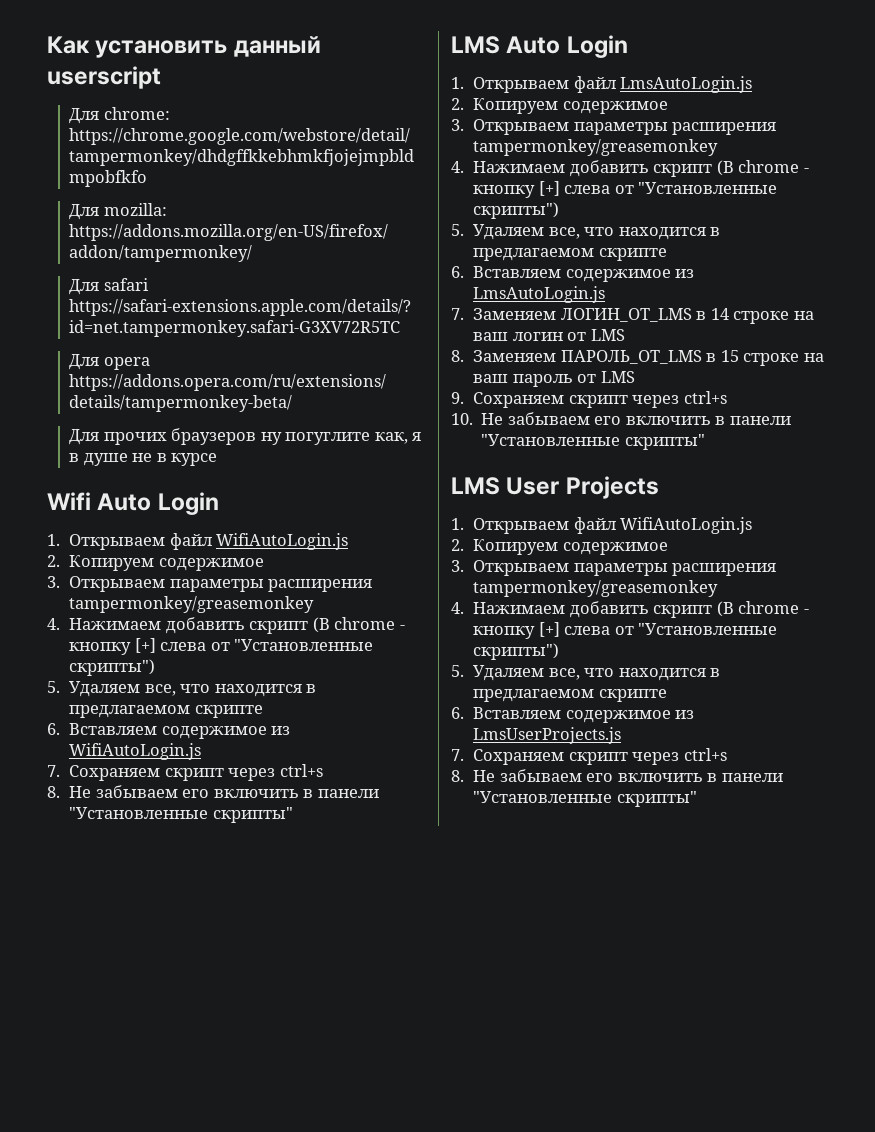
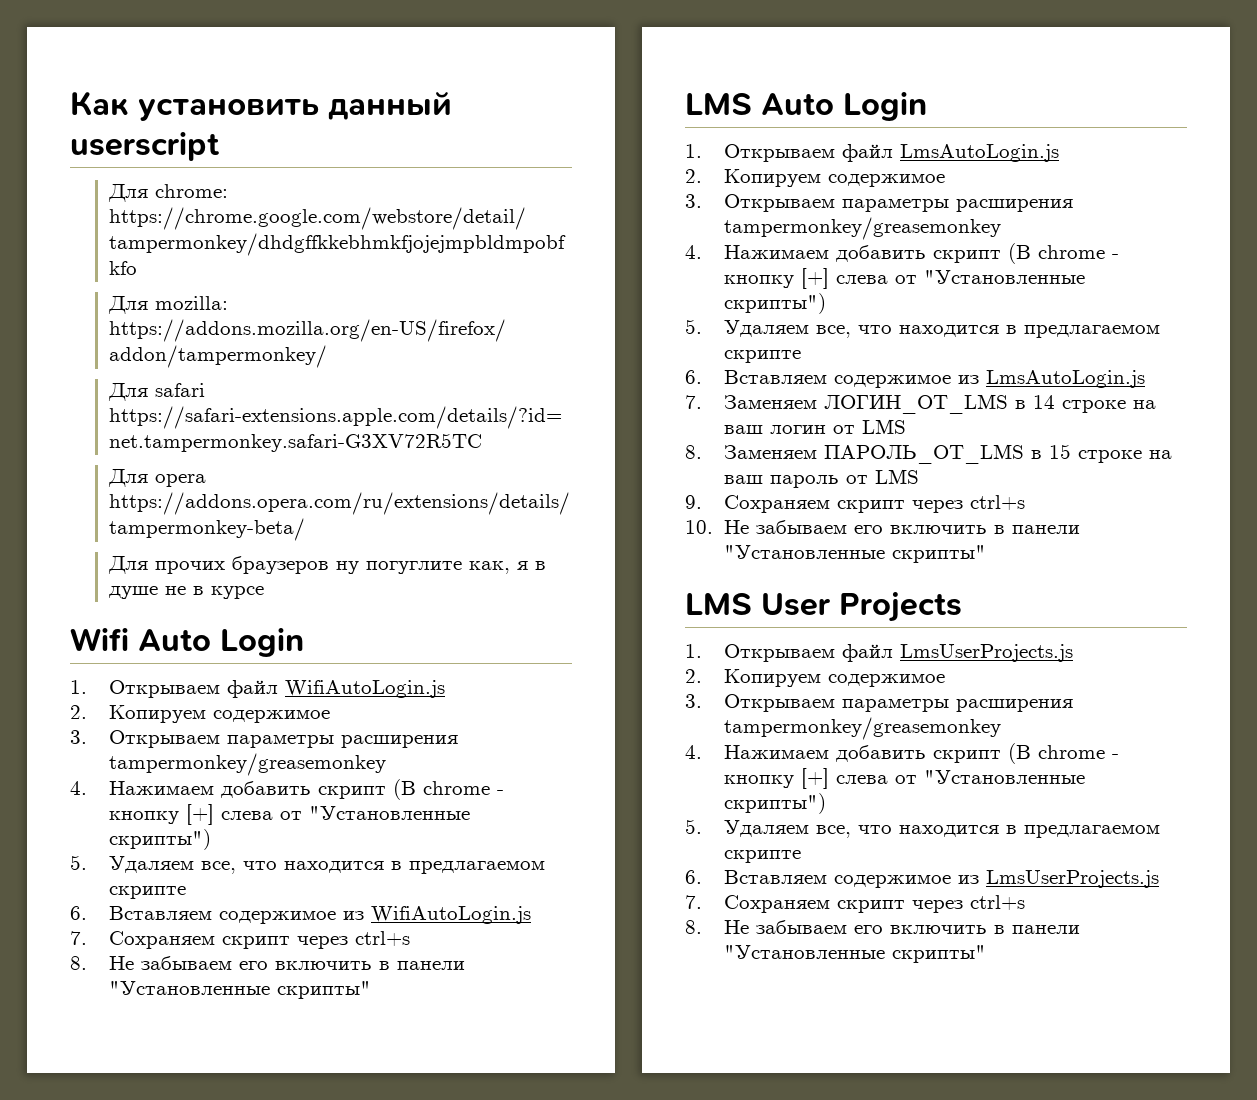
  LMS User Projects
- 1. Открываем файл WifiAutoLogin.js
+ 1. Открываем файл LmsUserProjects.js

